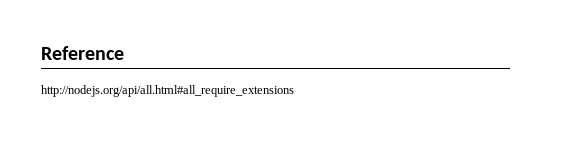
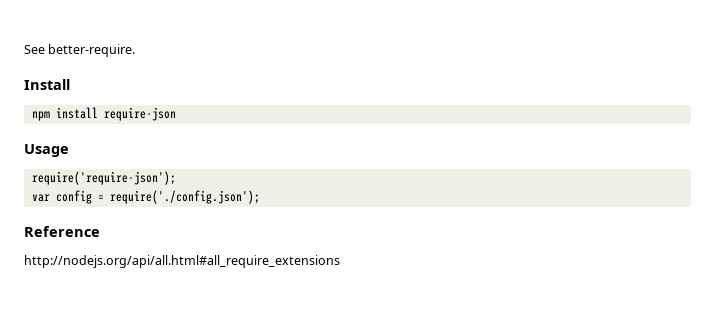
+ See better-require.
+ Install
+ npm install require-json
+ Usage
+ require('require-json');
+ var config = require('./config.json');

